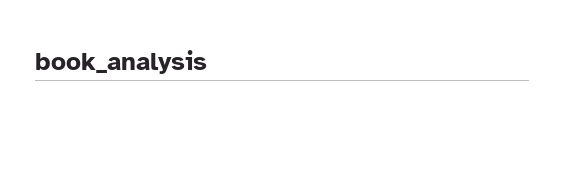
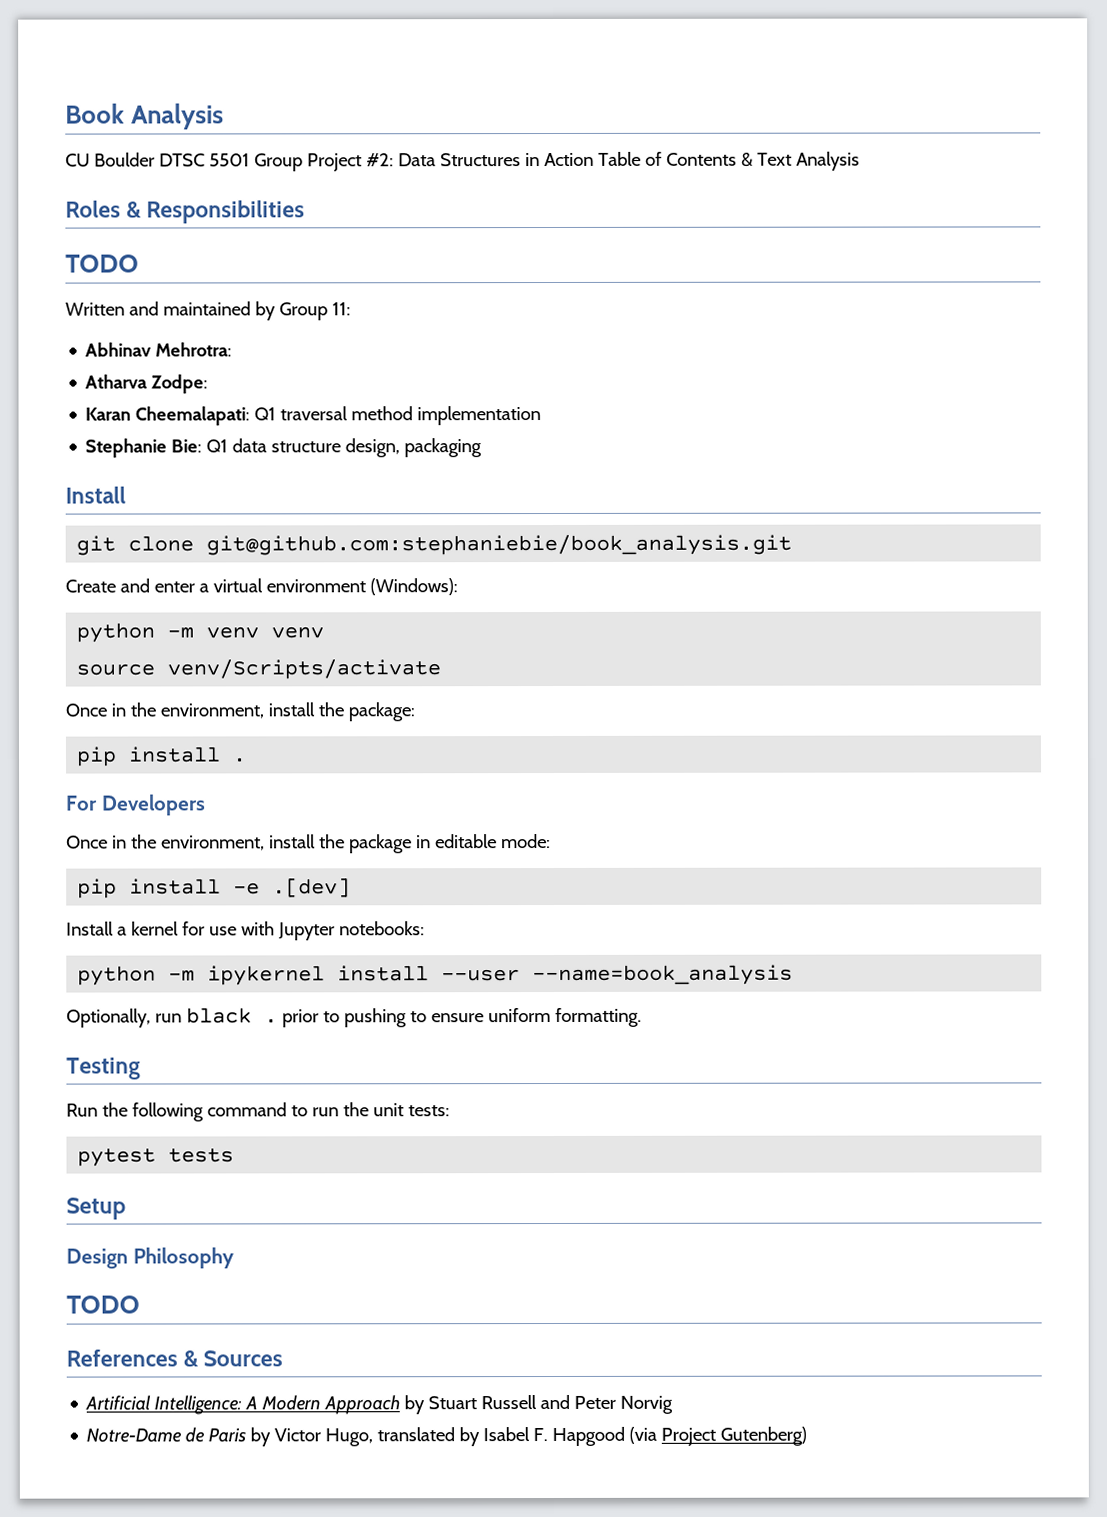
- book_analysis
+ Book Analysis
+ CU Boulder DTSC 5501 Group Project #2: Data Structures in Action Table of Contents & Text Analysis
+ Roles & Responsibilities
+ TODO
+ Written and maintained by Group 11:
+ Abhinav Mehrotra:
+ Atharva Zodpe:
+ Karan Cheemalapati: Q1 traversal method implementation
+ Stephanie Bie: Q1 data structure design, packaging
+ Install
+ git clone git@github.com:stephaniebie/book_analysis.git
+ Create and enter a virtual environment (Windows):
+ python -m venv venv
+ source venv/Scripts/activate
+ Once in the environment, install the package:
+ pip install .
+ For Developers
+ Once in the environment, install the package in editable mode:
+ pip install -e .[dev]
+ Install a kernel for use with Jupyter notebooks:
+ python -m ipykernel install --user --name=book_analysis
+ Optionally, run black . prior to pushing to ensure uniform formatting.
+ Testing
+ Run the following command to run the unit tests:
+ pytest tests
+ Setup
+ Design Philosophy
+ TODO
+ References & Sources
+ Artificial Intelligence: A Modern Approach by Stuart Russell and Peter Norvig
+ Notre-Dame de Paris by Victor Hugo, translated by Isabel F. Hapgood (via Project Gutenberg)

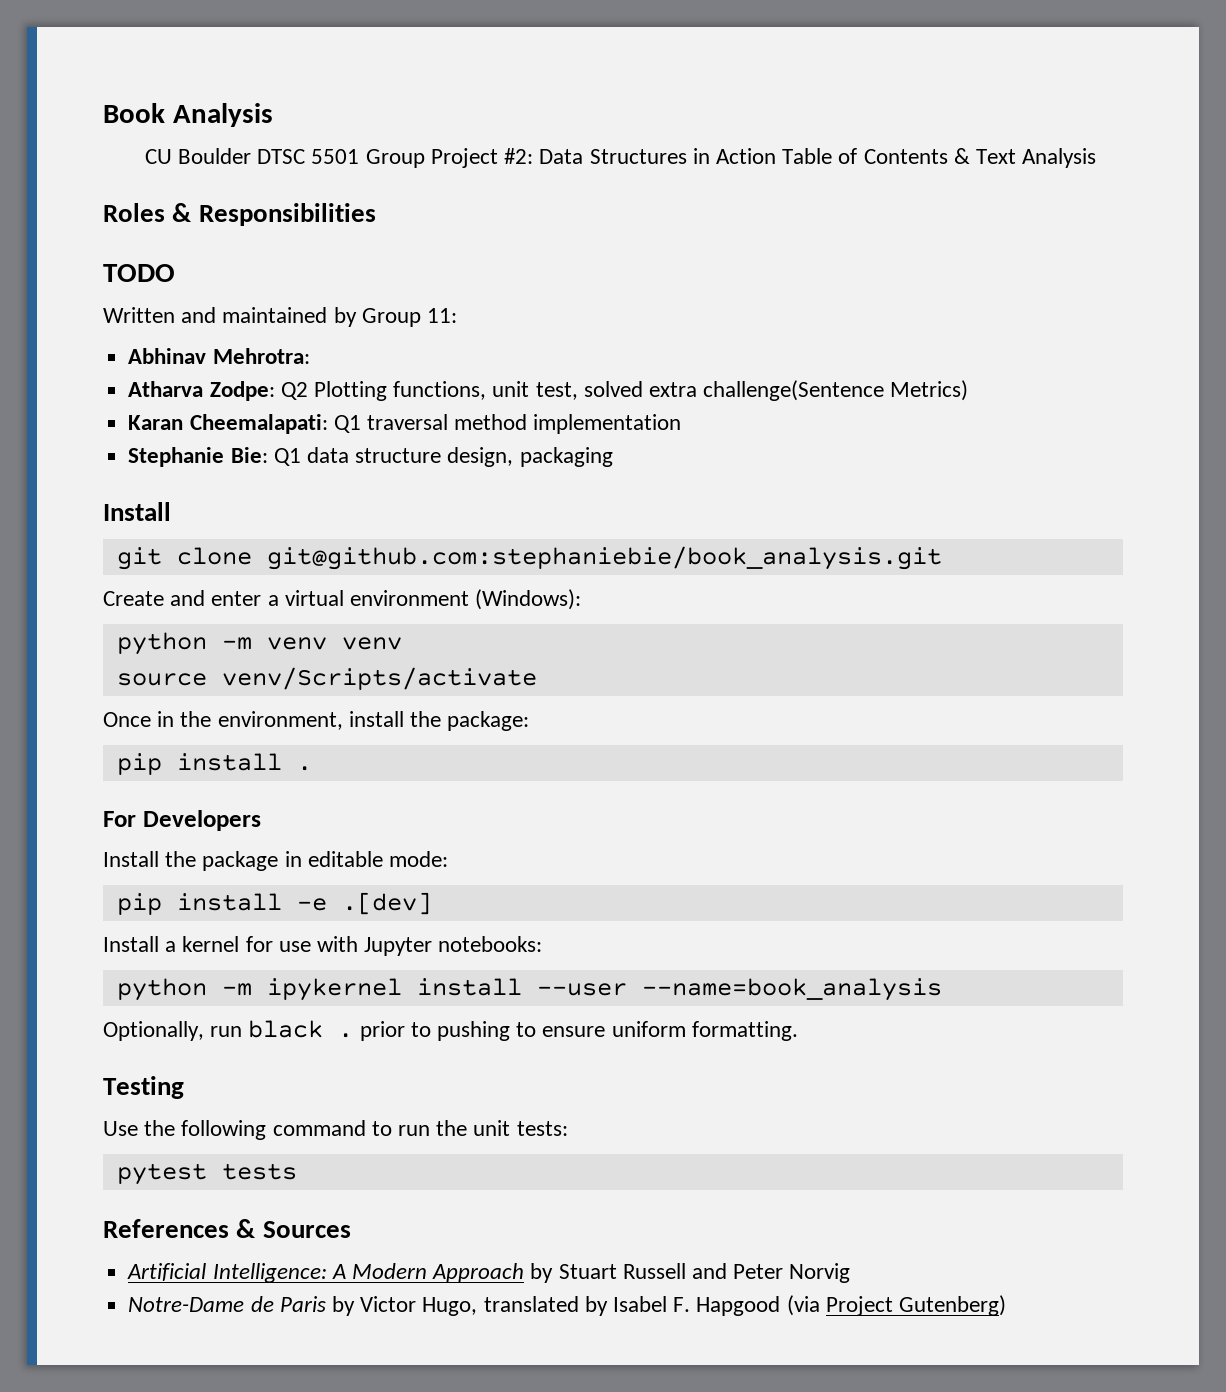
- Atharva Zodpe:
+ Atharva Zodpe: Q2 Plotting functions, unit test, solved extra challenge(Sentence Metrics)
- Once in the environment, install the package in editable mode:
+ Install the package in editable mode:
- Run the following command to run the unit tests:
+ Use the following command to run the unit tests:
- Setup
- Design Philosophy
- TODO

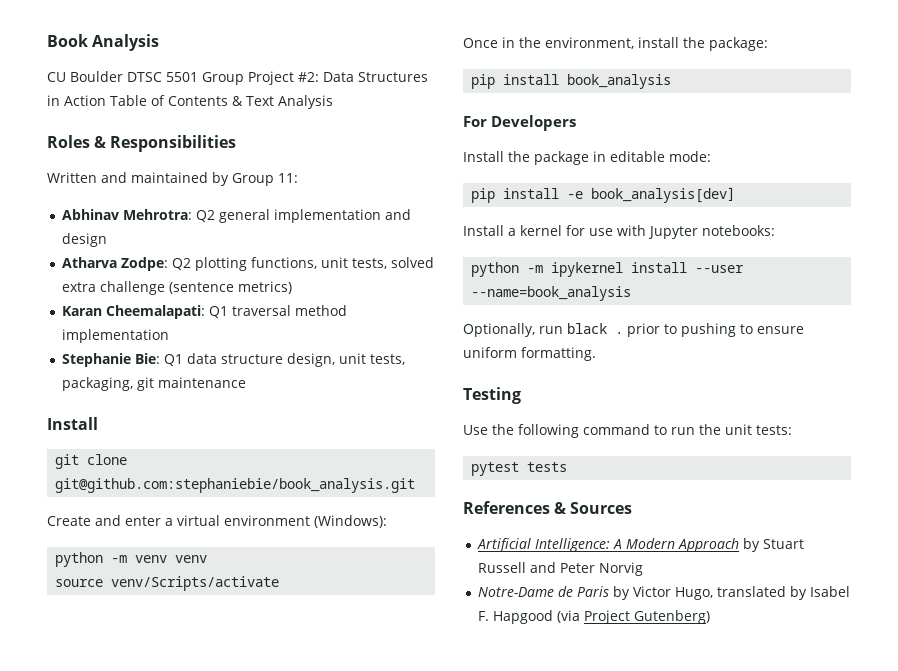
- TODO
- Abhinav Mehrotra:
+ Abhinav Mehrotra: Q2 general implementation and design
- Atharva Zodpe: Q2 Plotting functions, unit test, solved extra challenge(Sentence Metrics)
+ Atharva Zodpe: Q2 plotting functions, unit tests, solved extra challenge (sentence metrics)
- Stephanie Bie: Q1 data structure design, packaging
+ Stephanie Bie: Q1 data structure design, unit tests, packaging, git maintenance
- pip install .
+ pip install book_analysis
- pip install -e .[dev]
+ pip install -e book_analysis[dev]

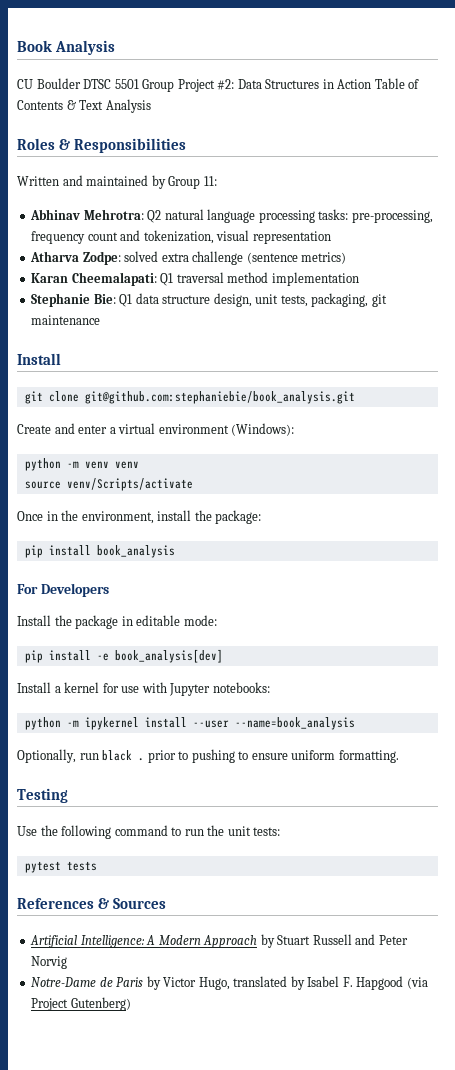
- Abhinav Mehrotra: Q2 general implementation and design
- Atharva Zodpe: Q2 plotting functions, unit tests, solved extra challenge (sentence metrics)
+ Abhinav Mehrotra: Q2 natural language processing tasks: pre-processing, frequency count and tokenization, visual representation
+ Atharva Zodpe: solved extra challenge (sentence metrics)

